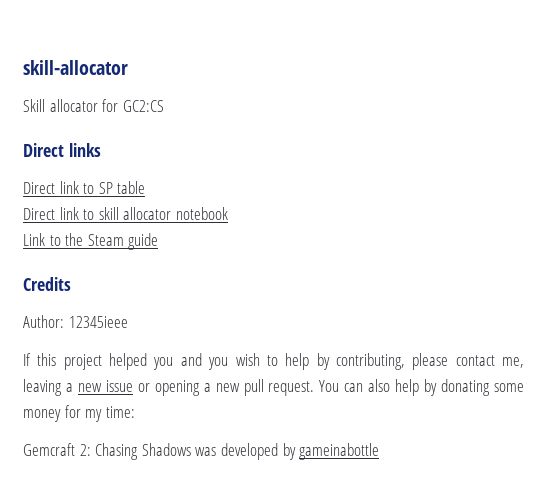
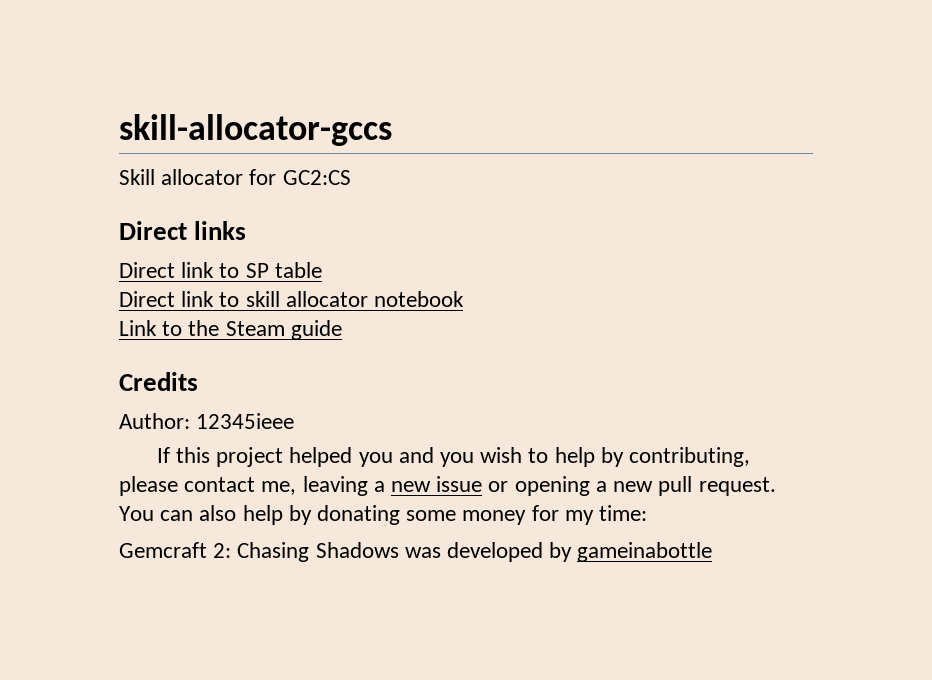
- skill-allocator
+ skill-allocator-gccs

